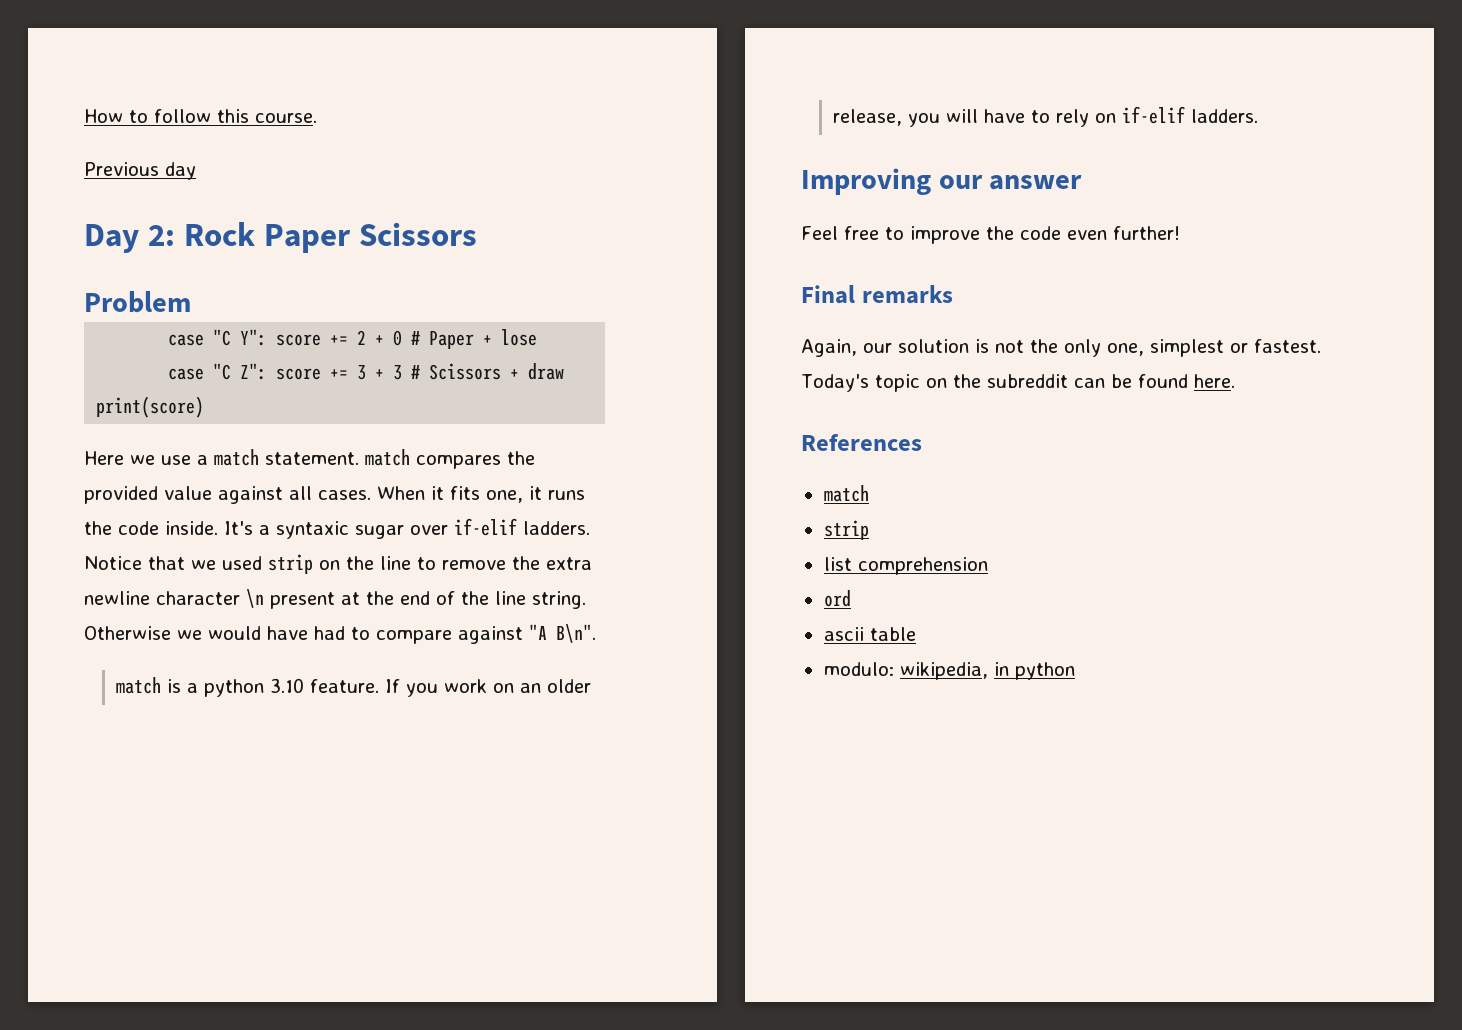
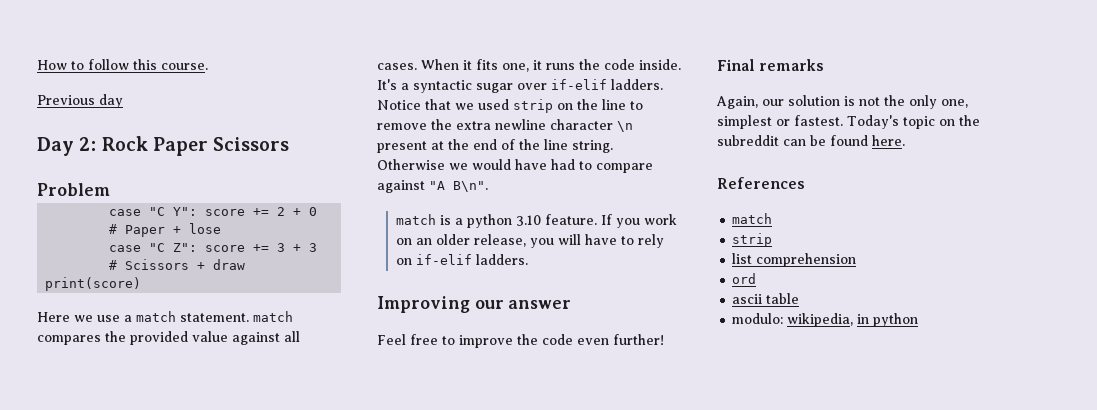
- It's a syntaxic sugar over if-elif ladders.
+ It's a syntactic sugar over if-elif ladders.

